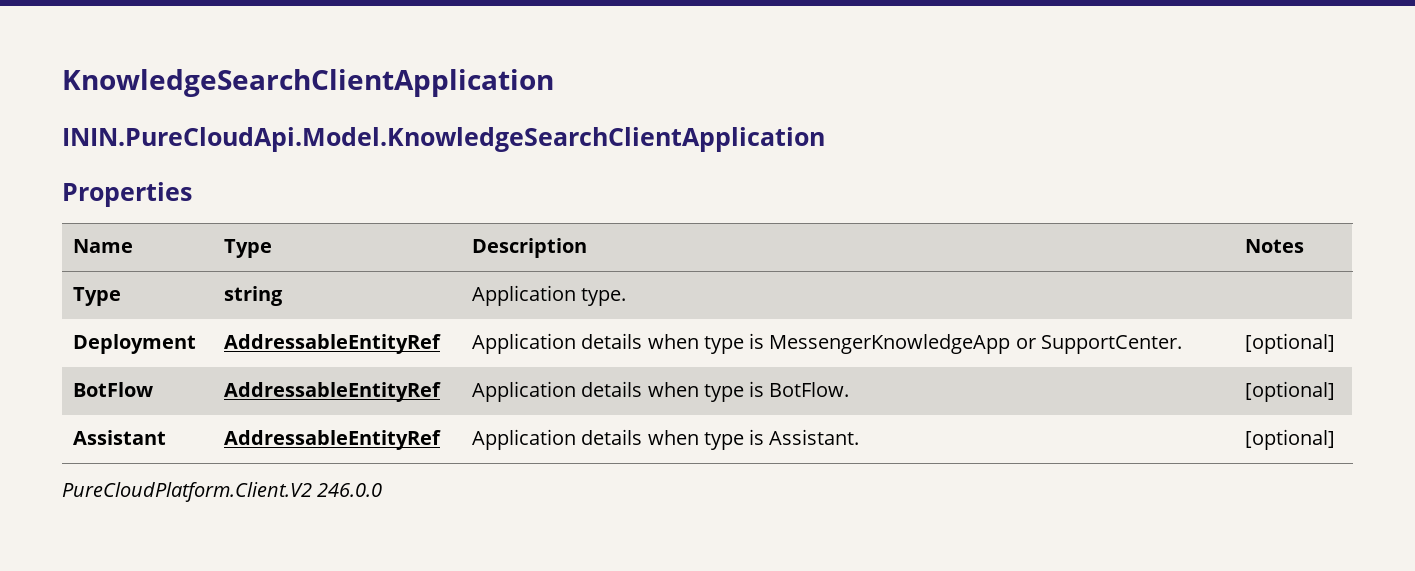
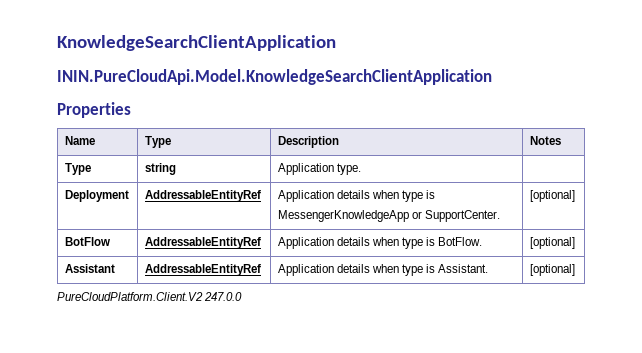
- PureCloudPlatform.Client.V2 246.0.0
+ PureCloudPlatform.Client.V2 247.0.0

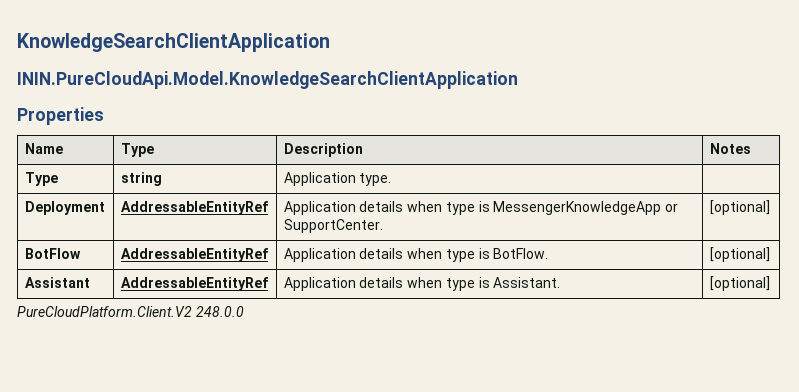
- PureCloudPlatform.Client.V2 247.0.0
+ PureCloudPlatform.Client.V2 248.0.0

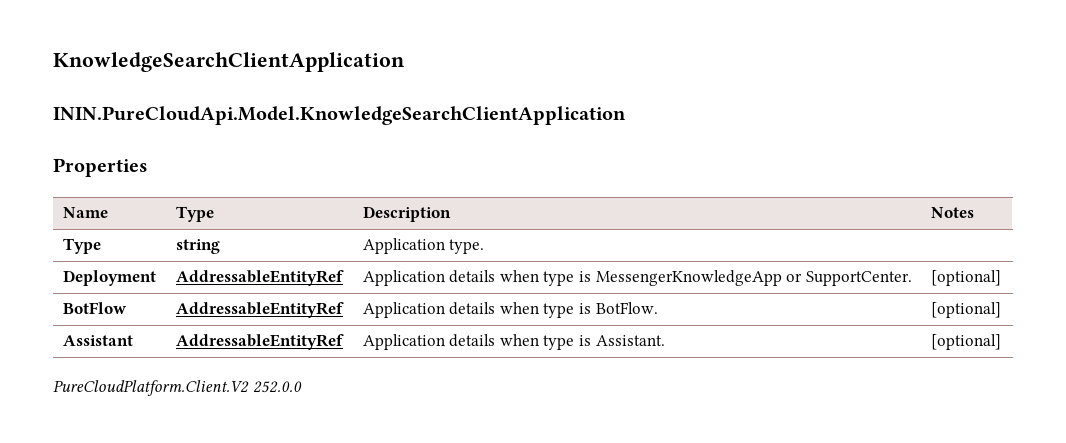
- PureCloudPlatform.Client.V2 248.0.0
+ PureCloudPlatform.Client.V2 252.0.0

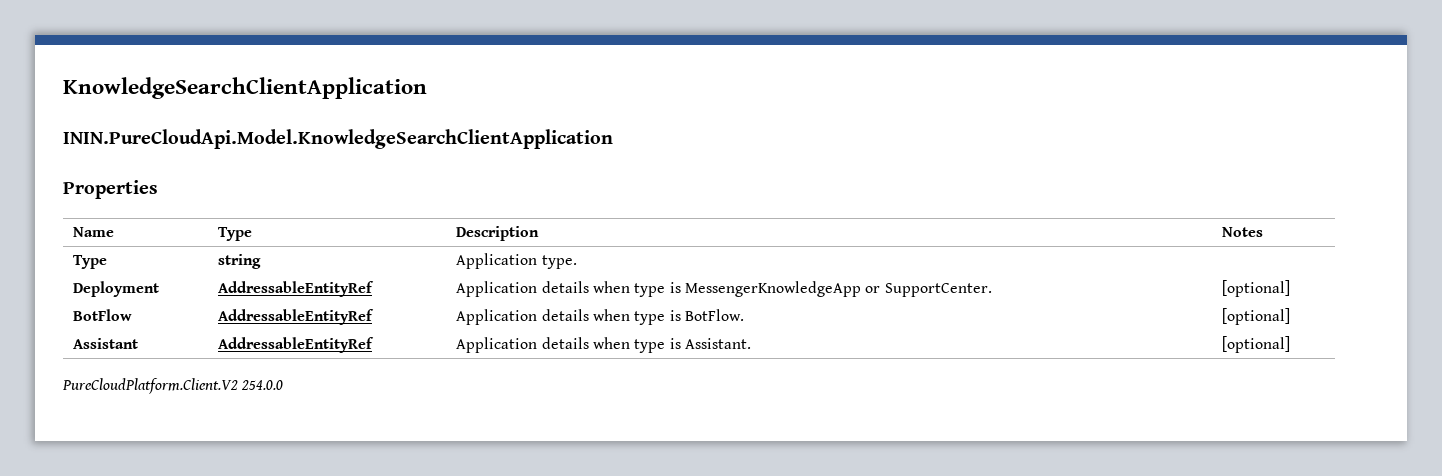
- PureCloudPlatform.Client.V2 252.0.0
+ PureCloudPlatform.Client.V2 254.0.0

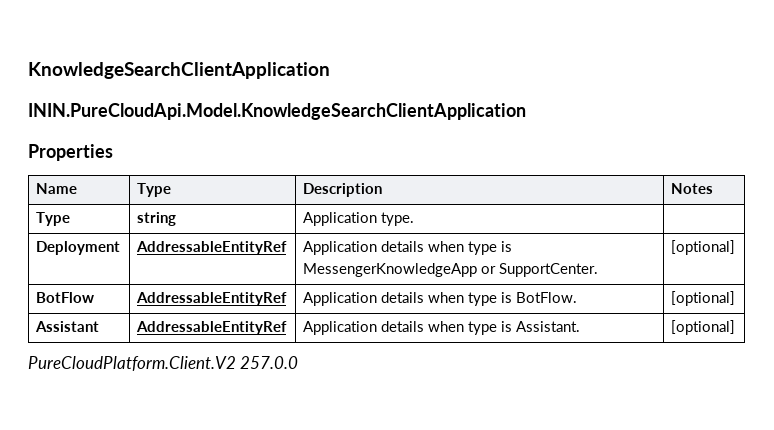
- PureCloudPlatform.Client.V2 254.0.0
+ PureCloudPlatform.Client.V2 257.0.0

